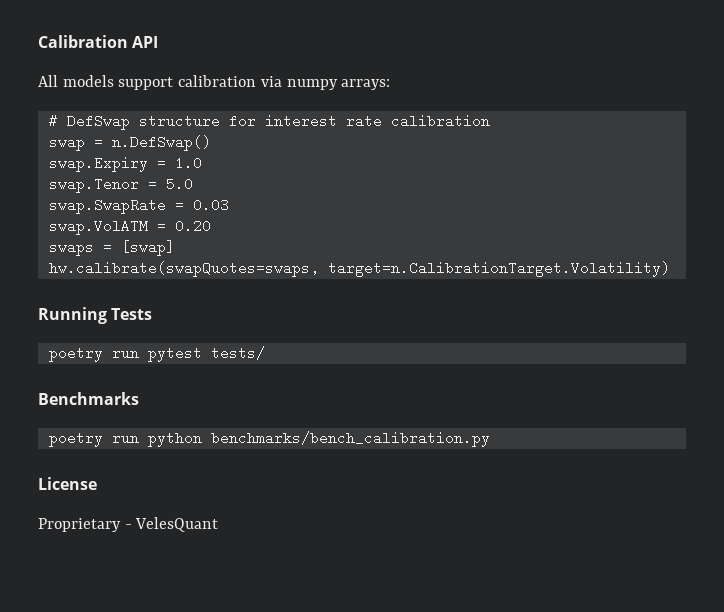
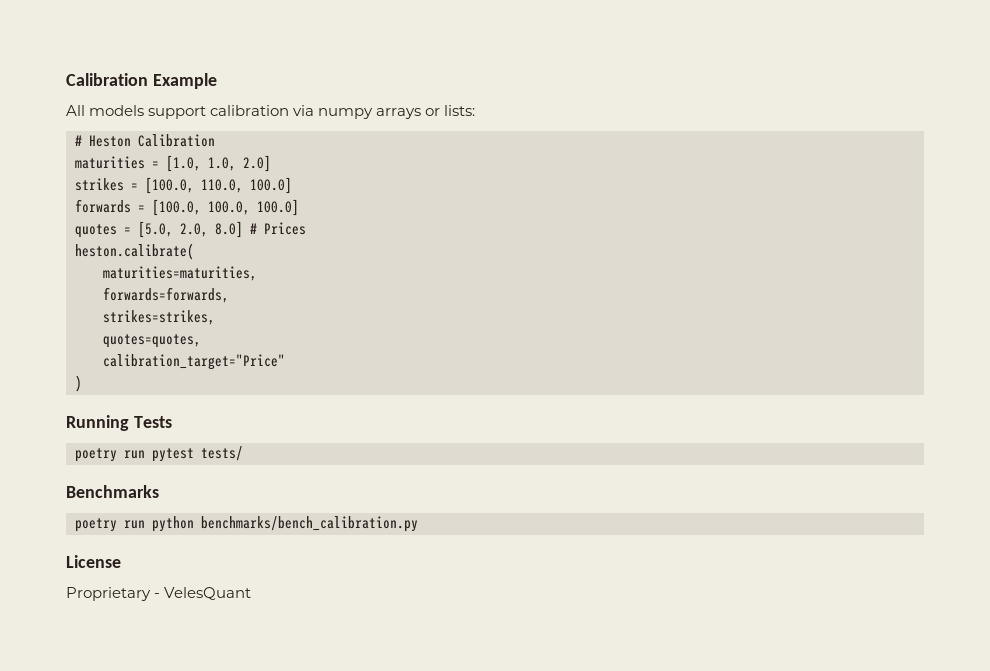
- Calibration API
+ Calibration Example
- All models support calibration via numpy arrays:
- # DefSwap structure for interest rate calibration
- swap = n.DefSwap()
- swap.Expiry = 1.0
- swap.Tenor = 5.0
- swap.SwapRate = 0.03
- swap.VolATM = 0.20
- swaps = [swap]
- hw.calibrate(swapQuotes=swaps, target=n.CalibrationTarget.Volatility)
+ All models support calibration via numpy arrays or lists:
+ # Heston Calibration
+ maturities = [1.0, 1.0, 2.0]
+ strikes = [100.0, 110.0, 100.0]
+ forwards = [100.0, 100.0, 100.0]
+ quotes = [5.0, 2.0, 8.0] # Prices
+ heston.calibrate(
+ maturities=maturities,
+ forwards=forwards,
+ strikes=strikes,
+ quotes=quotes,
+ calibration_target="Price"
+ )

